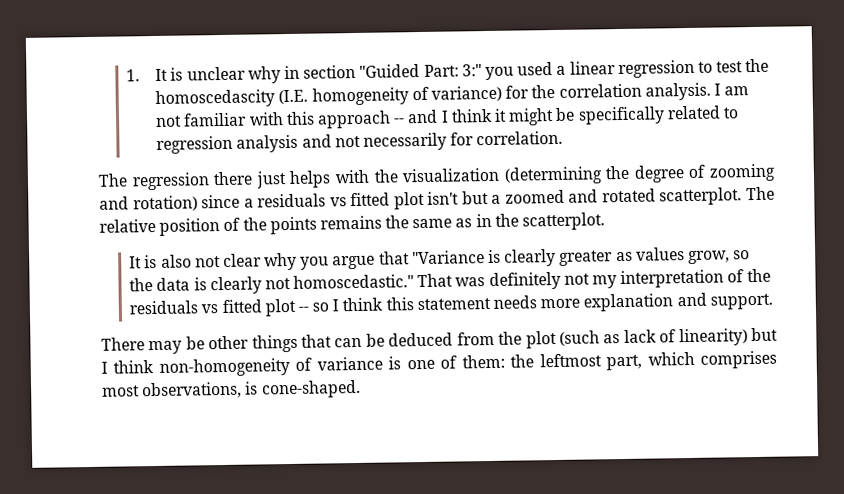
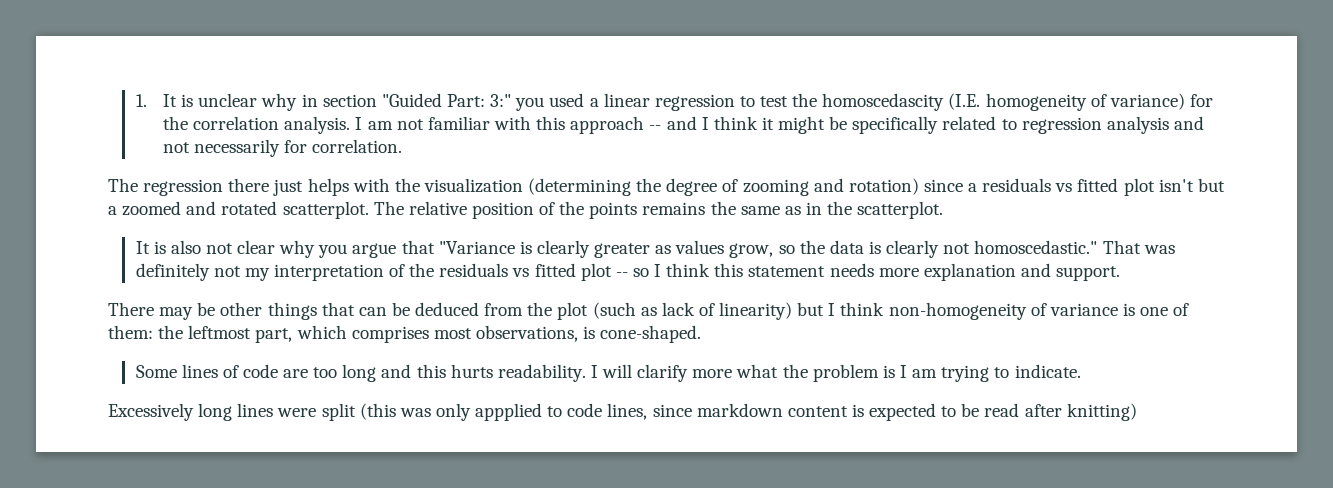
+ Some lines of code are too long and this hurts readability. I will clarify more what the problem is I am trying to indicate.
+ Excessively long lines were split (this was only appplied to code lines, since markdown content is expected to be read after knitting)

